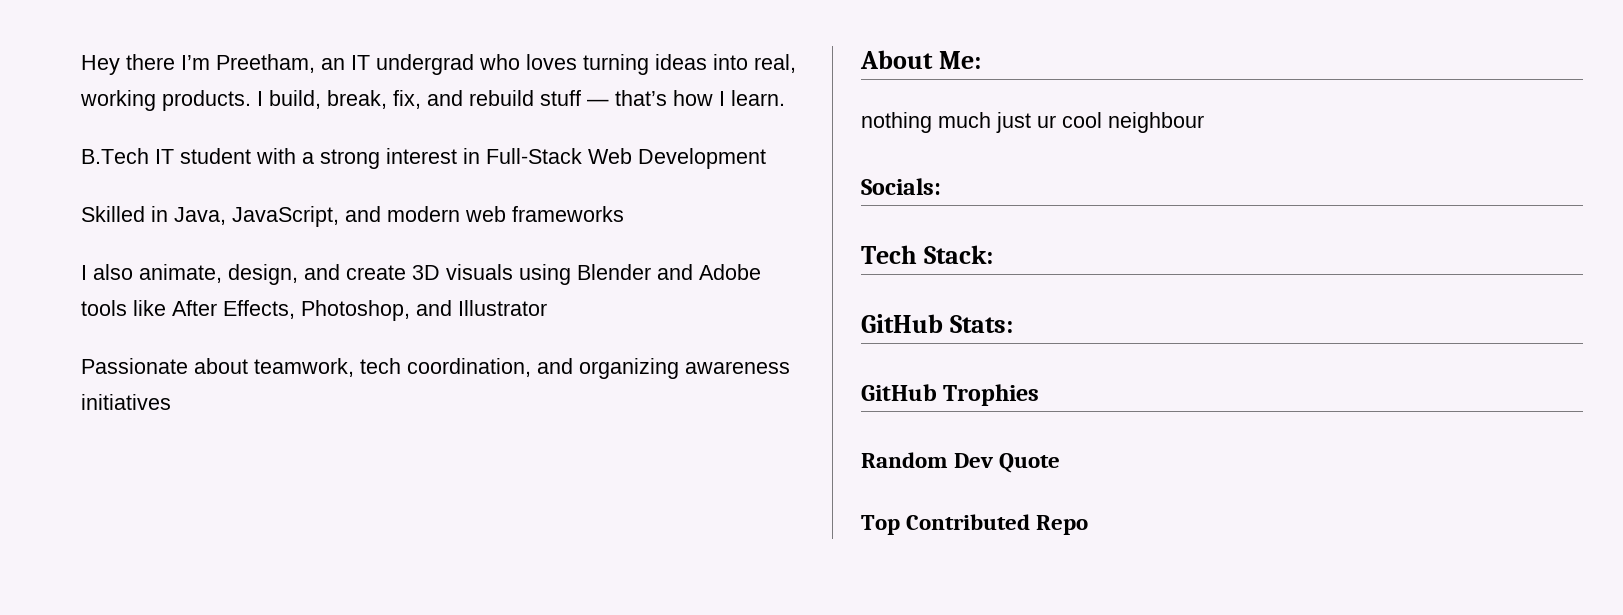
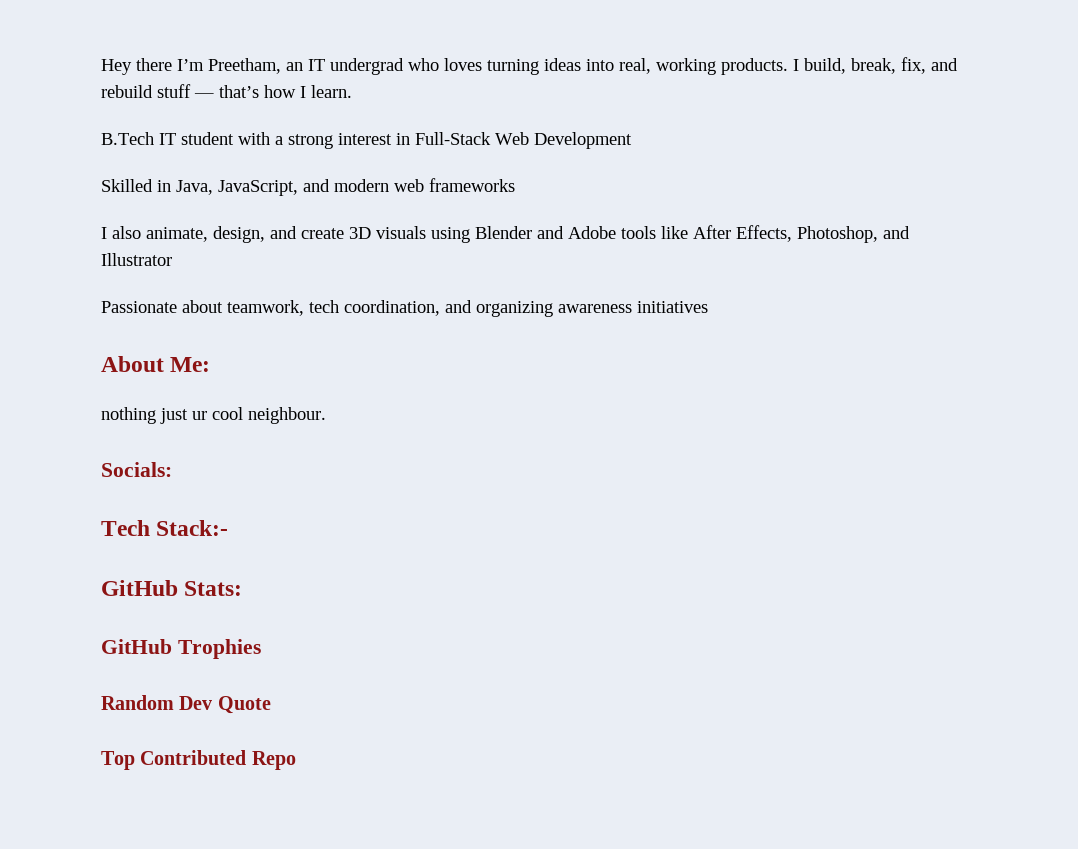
- nothing much just ur cool neighbour
+ nothing just ur cool neighbour.
- Tech Stack:
+ Tech Stack:-

